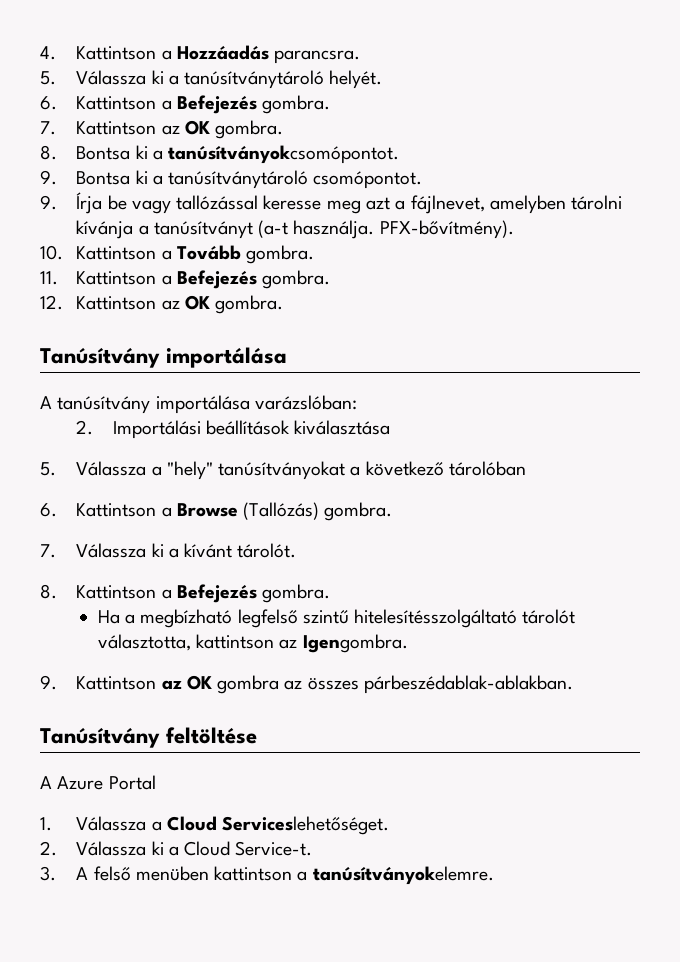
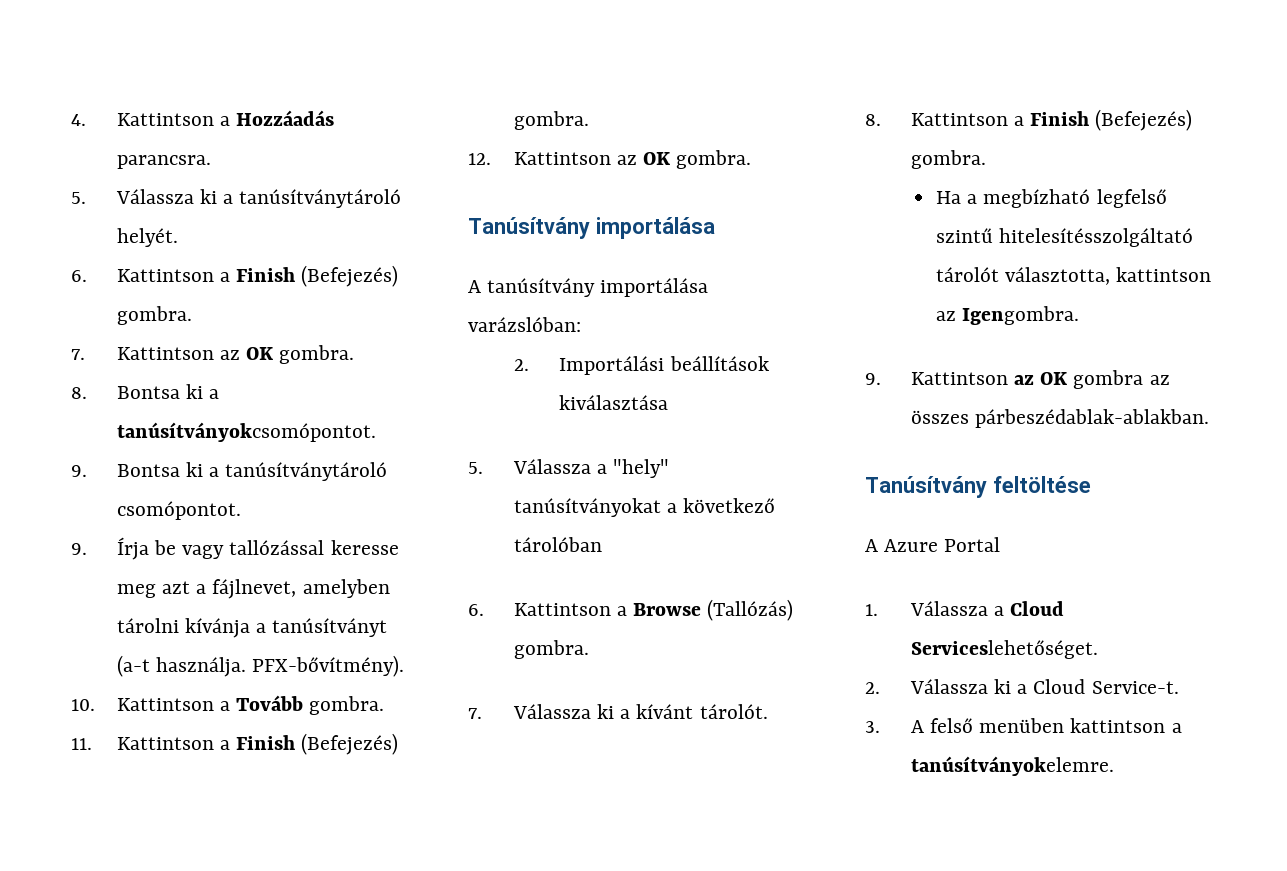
- 6. Kattintson a Befejezés gombra.
+ 6. Kattintson a Finish (Befejezés) gombra.
- 11. Kattintson a Befejezés gombra.
+ 11. Kattintson a Finish (Befejezés) gombra.
- 8. Kattintson a Befejezés gombra.
+ 8. Kattintson a Finish (Befejezés) gombra.

